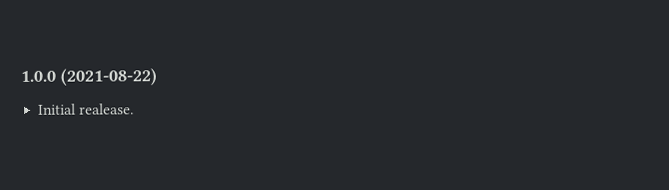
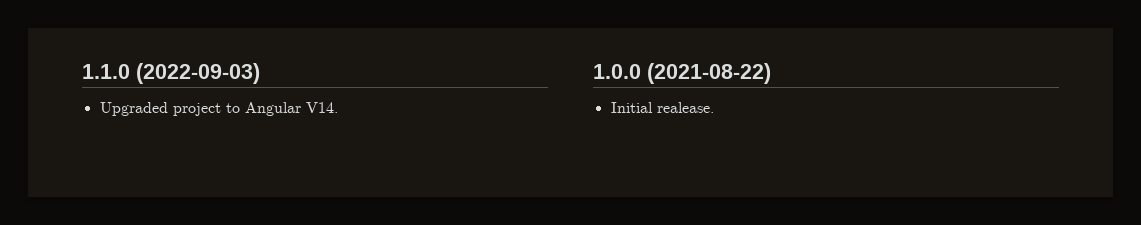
+ 1.1.0 (2022-09-03)
+ Upgraded project to Angular V14.

